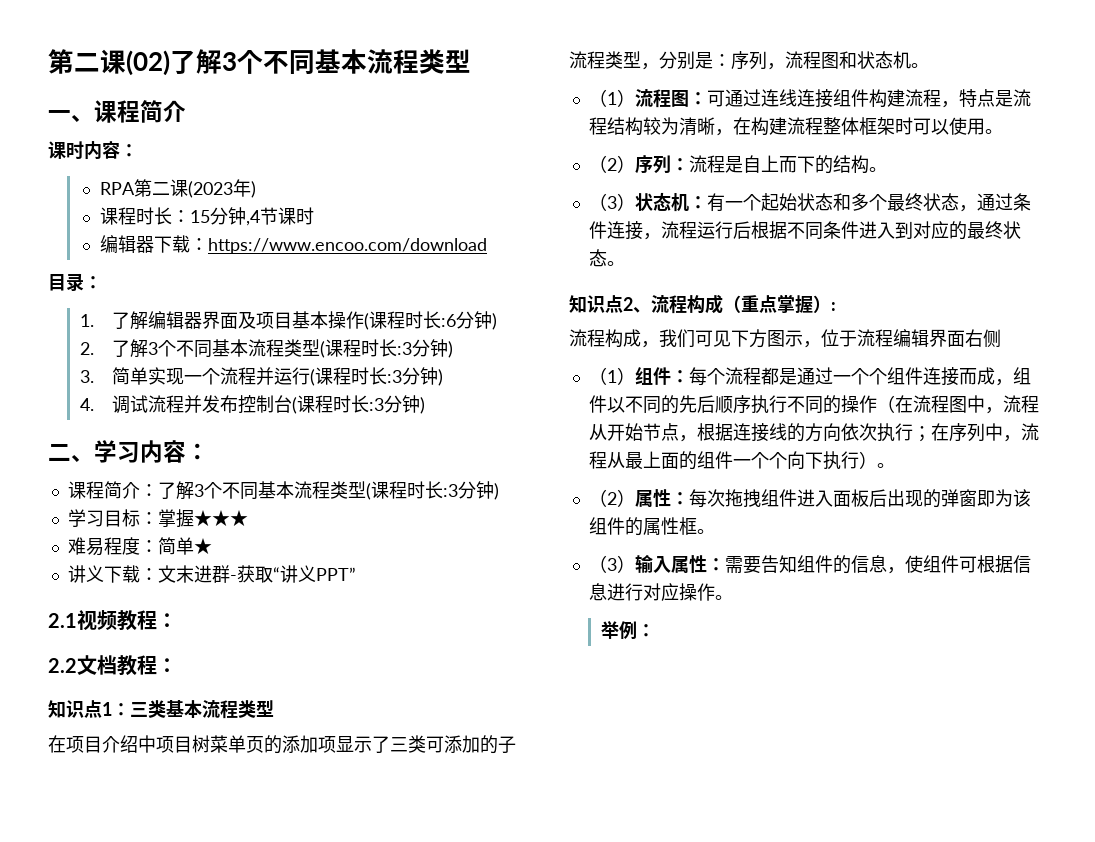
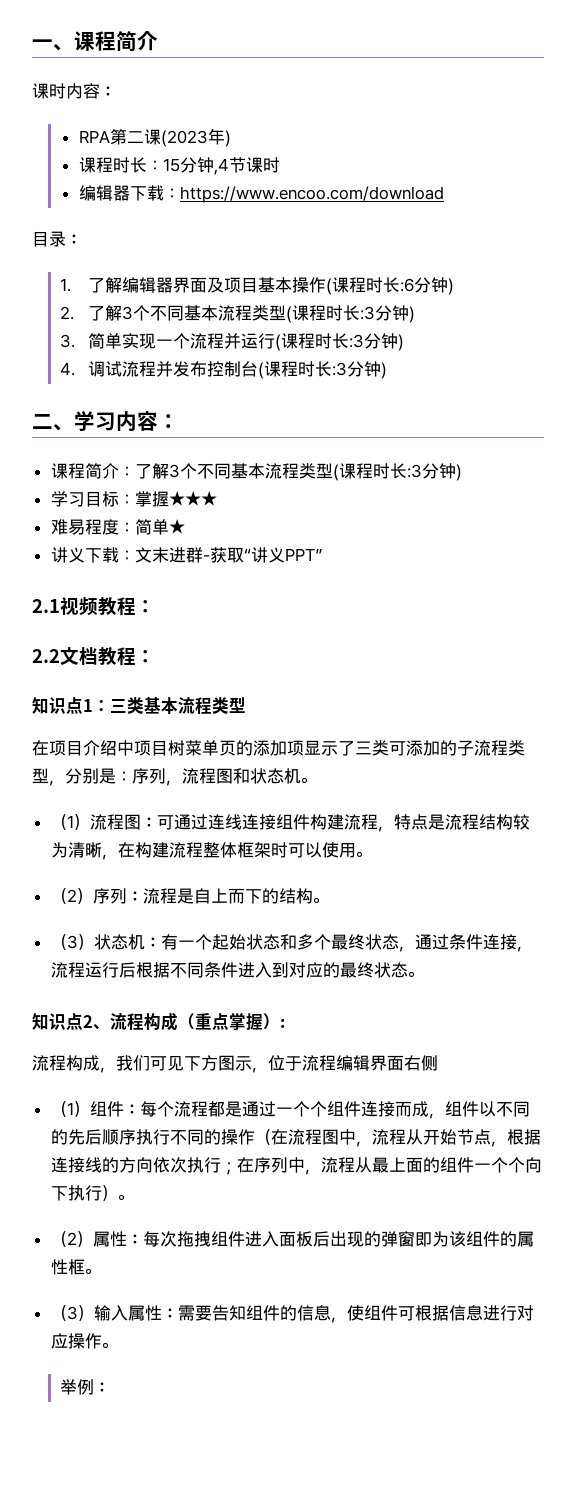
- 第二课(02)了解3个不同基本流程类型

